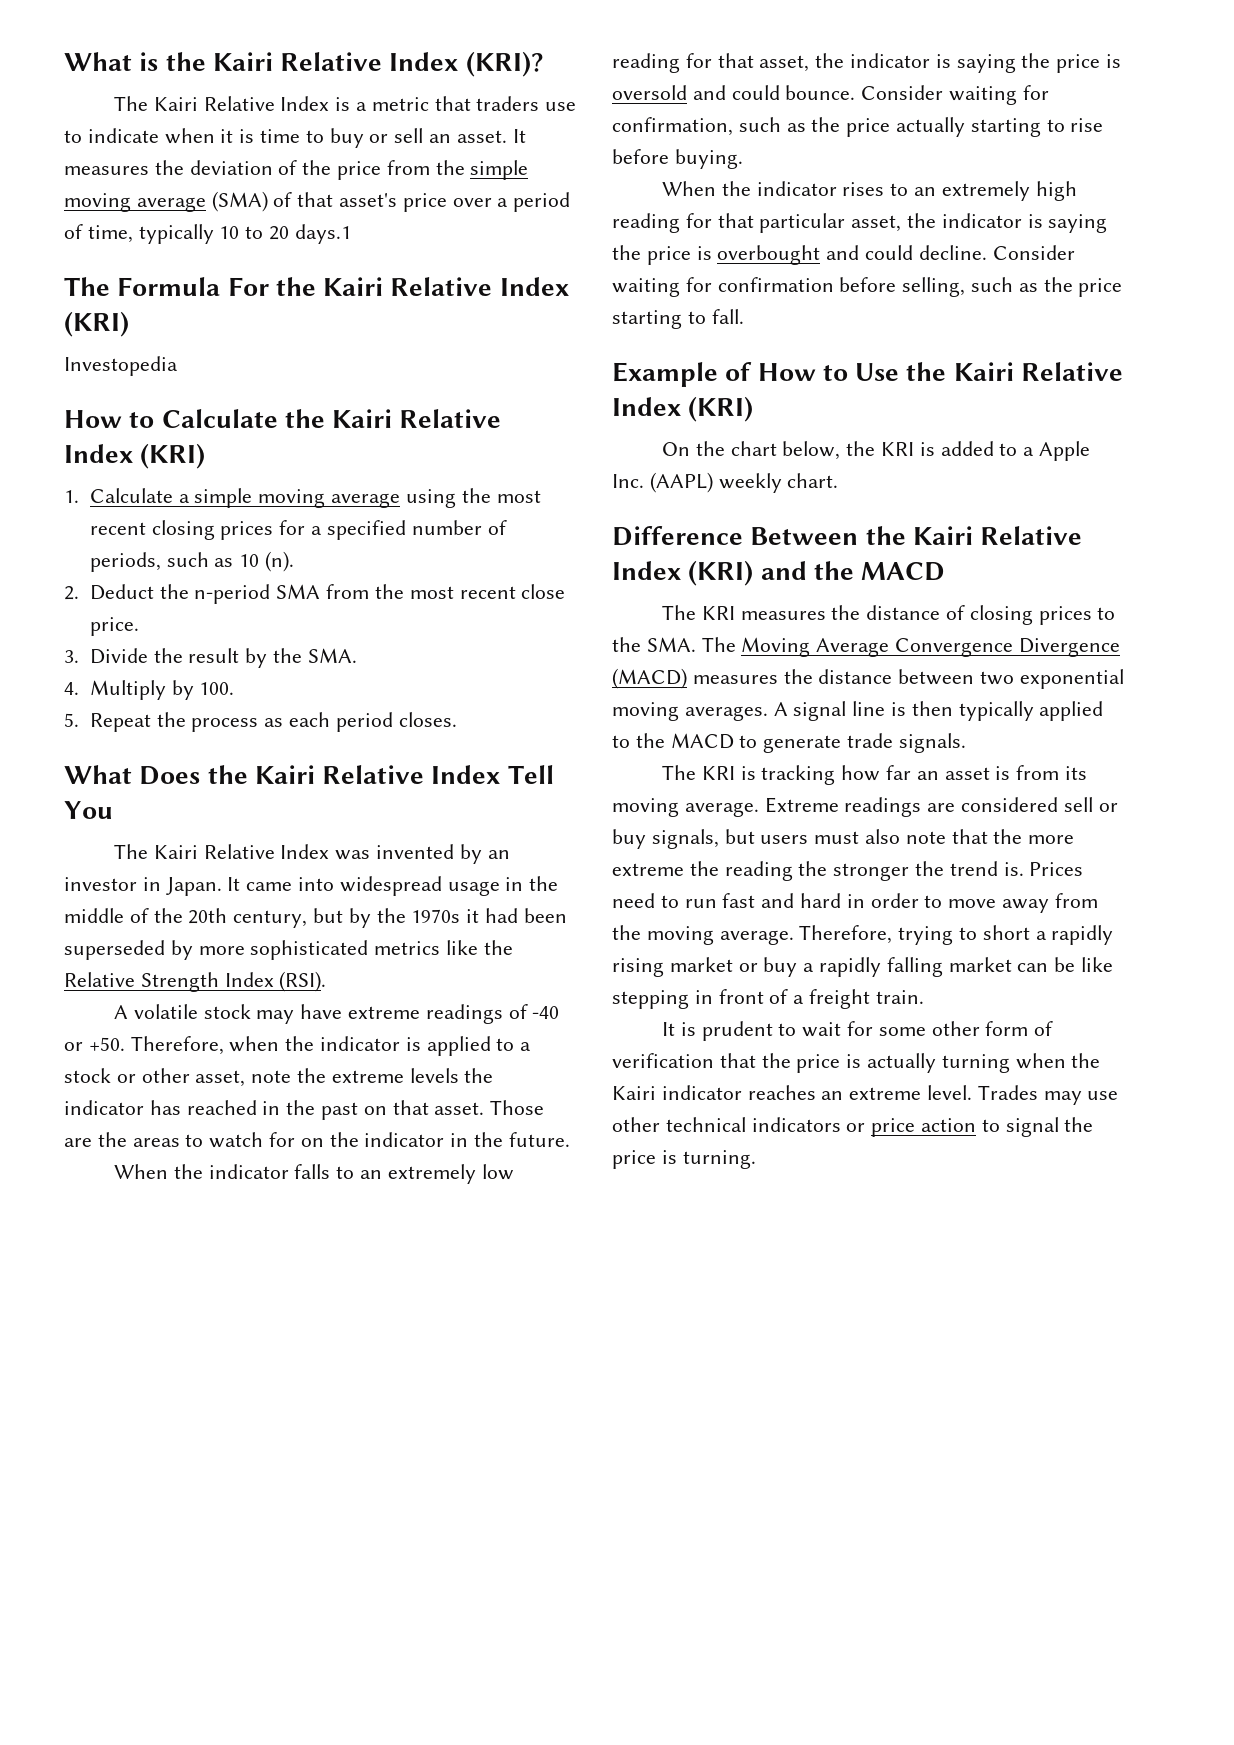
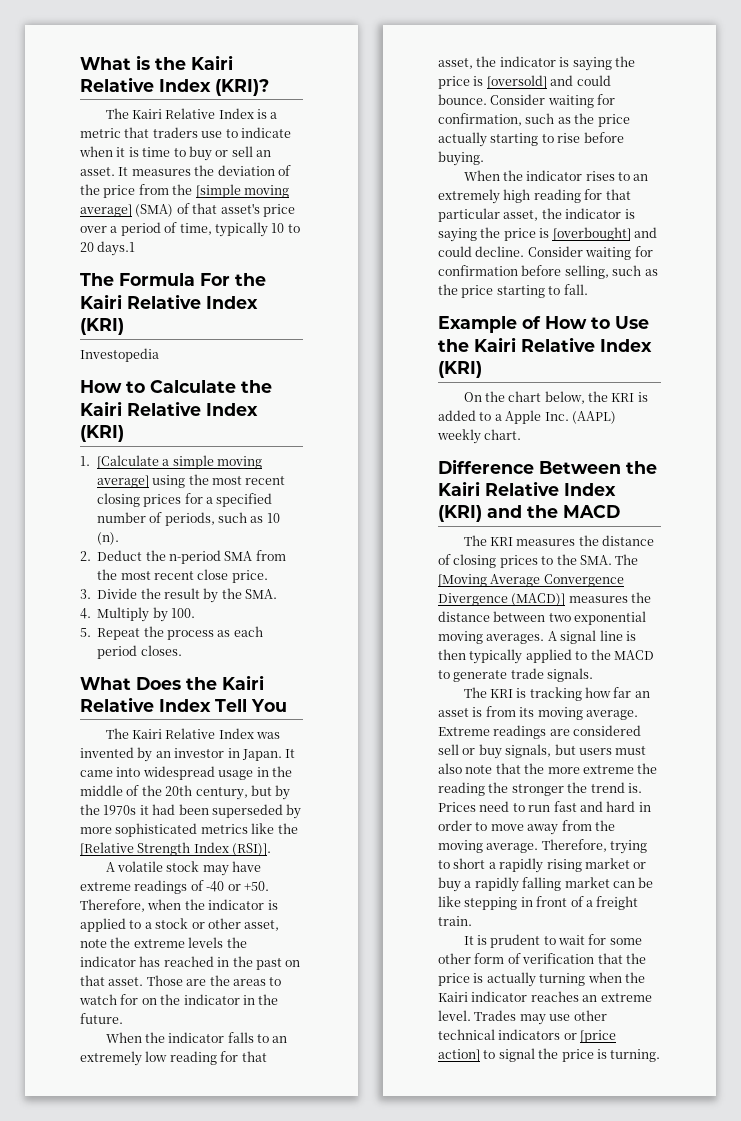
- It measures the deviation of the price from the simple moving average (SMA) of that asset's price over a period of time, typically 10 to 20 days.1
+ It measures the deviation of the price from the [simple moving average] (SMA) of that asset's price over a period of time, typically 10 to 20 days.1
- 1. Calculate a simple moving average using the most recent closing prices for a specified number of periods, such as 10 (n).
+ 1. [Calculate a simple moving average] using the most recent closing prices for a specified number of periods, such as 10 (n).
- It came into widespread usage in the middle of the 20th century, but by the 1970s it had been superseded by more sophisticated metrics like the Relative Strength Index (RSI).
+ It came into widespread usage in the middle of the 20th century, but by the 1970s it had been superseded by more sophisticated metrics like the [Relative Strength Index (RSI)].
- When the indicator falls to an extremely low reading for that asset, the indicator is saying the price is oversold and could bounce.
+ When the indicator falls to an extremely low reading for that asset, the indicator is saying the price is [oversold] and could bounce.
- When the indicator rises to an extremely high reading for that particular asset, the indicator is saying the price is overbought and could decline.
+ When the indicator rises to an extremely high reading for that particular asset, the indicator is saying the price is [overbought] and could decline.
- The KRI measures the distance of closing prices to the SMA. The Moving Average Convergence Divergence (MACD) measures the distance between two exponential moving averages.
+ The KRI measures the distance of closing prices to the SMA. The [Moving Average Convergence Divergence (MACD)] measures the distance between two exponential moving averages.
- Trades may use other technical indicators or price action to signal the price is turning.
+ Trades may use other technical indicators or [price action] to signal the price is turning.

